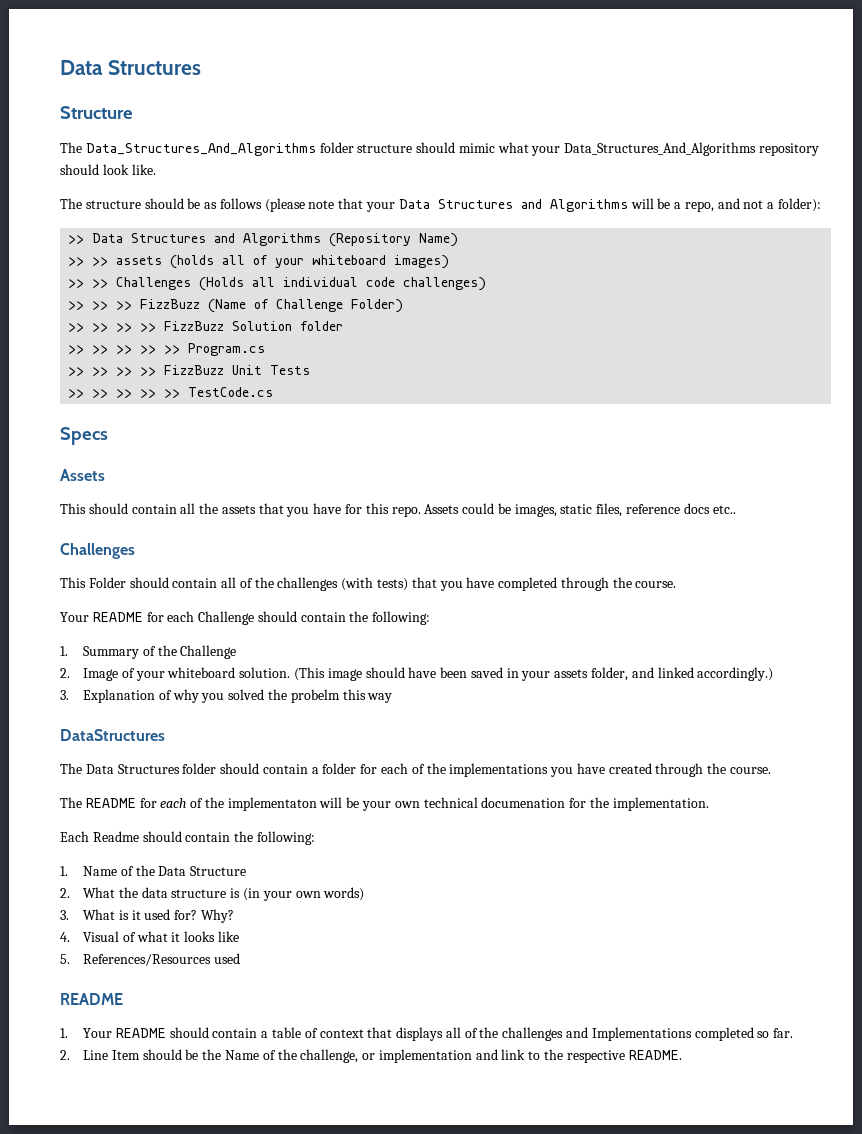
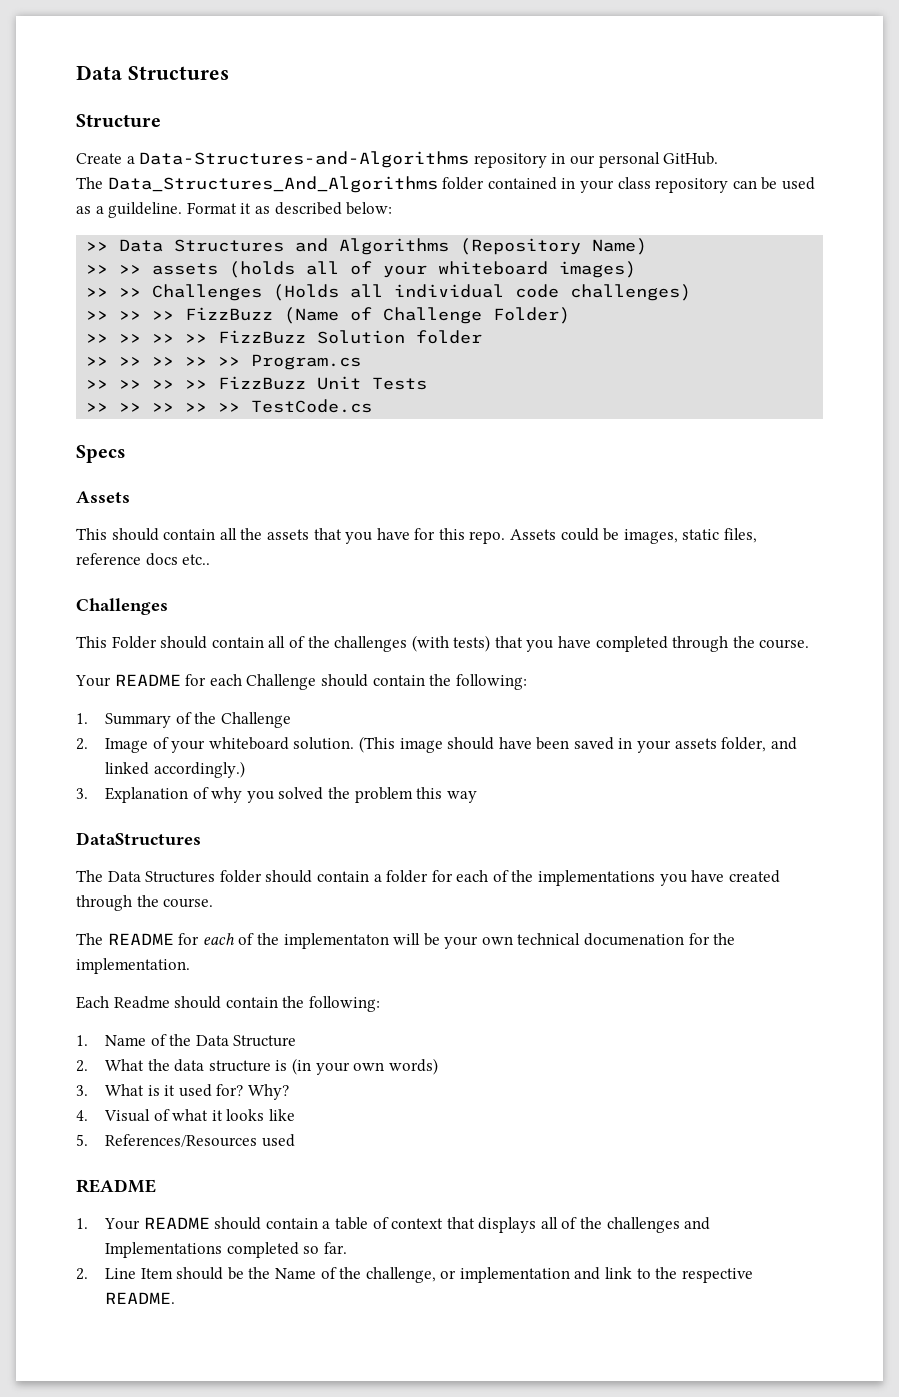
- The Data_Structures_And_Algorithms folder structure should mimic what your Data_Structures_And_Algorithms repository should look like.
- The structure should be as follows (please note that your Data Structures and Algorithms will be a repo, and not a folder):
+ Create a Data-Structures-and-Algorithms repository in our personal GitHub.
+ The Data_Structures_And_Algorithms folder contained in your class repository can be used as a guildeline. Format it as described below:
- 3. Explanation of why you solved the probelm this way
+ 3. Explanation of why you solved the problem this way

